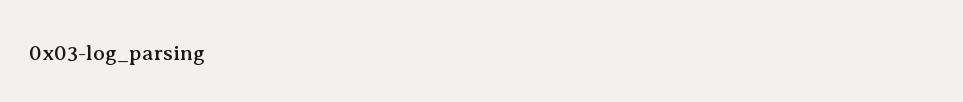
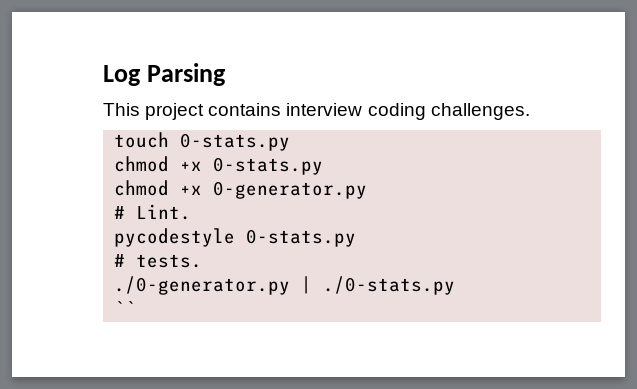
- 0x03-log_parsing
+ Log Parsing
+ This project contains interview coding challenges.
+ touch 0-stats.py
+ chmod +x 0-stats.py
+ chmod +x 0-generator.py
+ # Lint.
+ pycodestyle 0-stats.py
+ # tests.
+ ./0-generator.py | ./0-stats.py
+ ``

